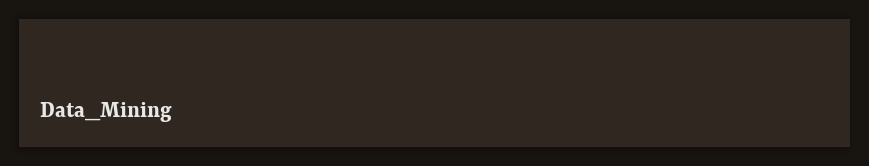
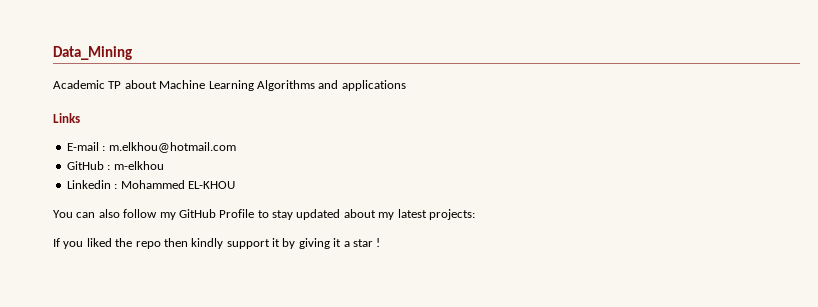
+ Academic TP about Machine Learning Algorithms and applications
+ Links
+ E-mail : m.elkhou@hotmail.com
+ GitHub : m-elkhou
+ Linkedin : Mohammed EL-KHOU
+ You can also follow my GitHub Profile to stay updated about my latest projects:
+ If you liked the repo then kindly support it by giving it a star !

